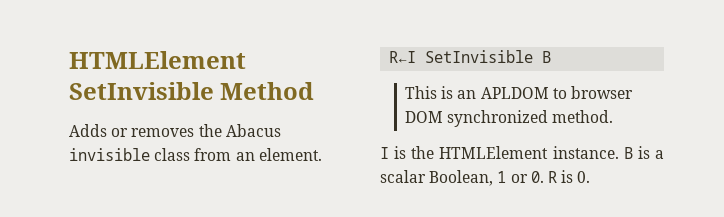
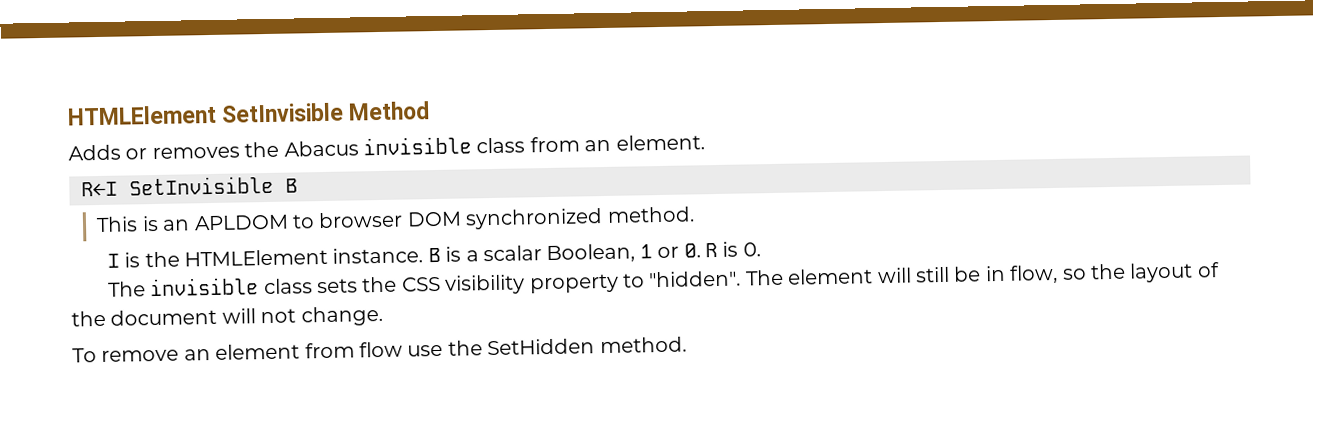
+ The invisible class sets the CSS visibility property to "hidden". The element will still be in flow, so the layout of the document will not change.
+ To remove an element from flow use the SetHidden method.

